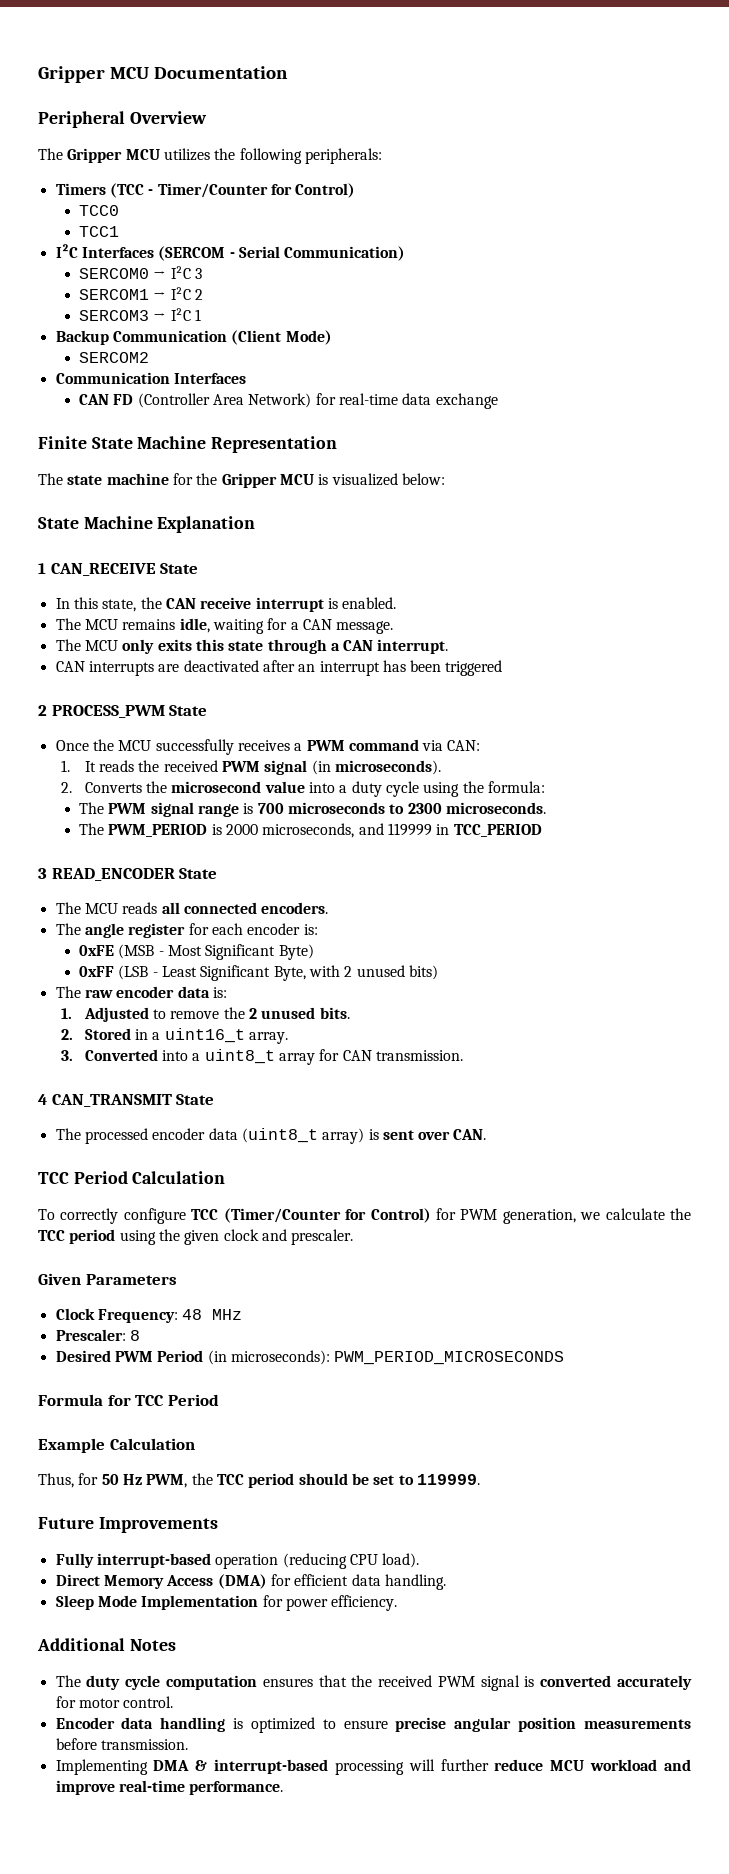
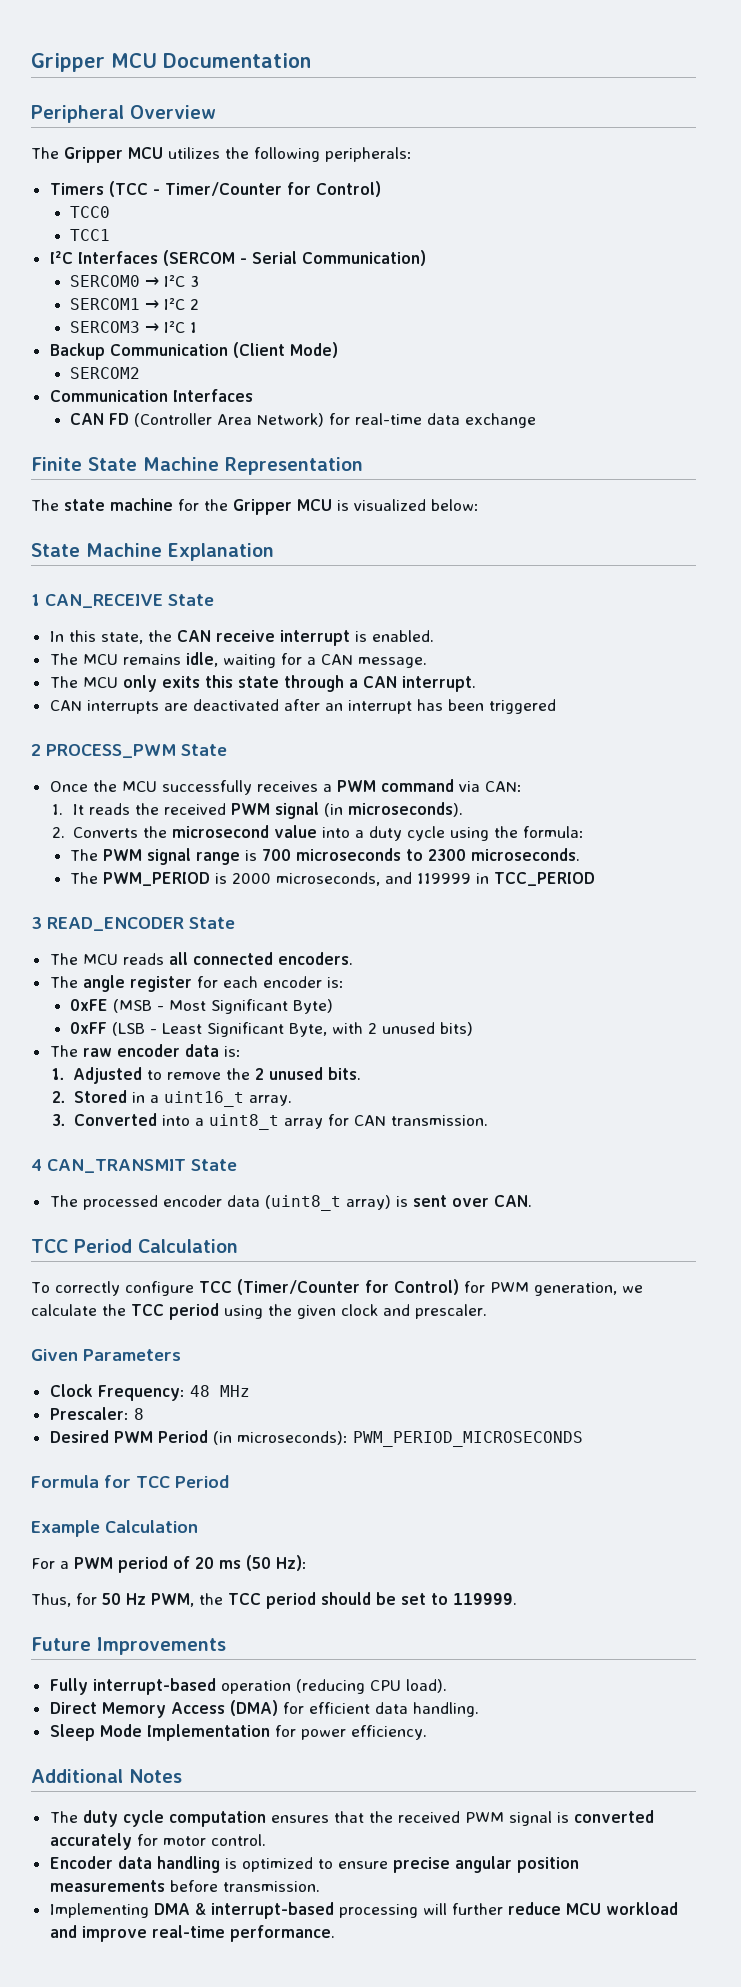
+ For a PWM period of 20 ms (50 Hz):

